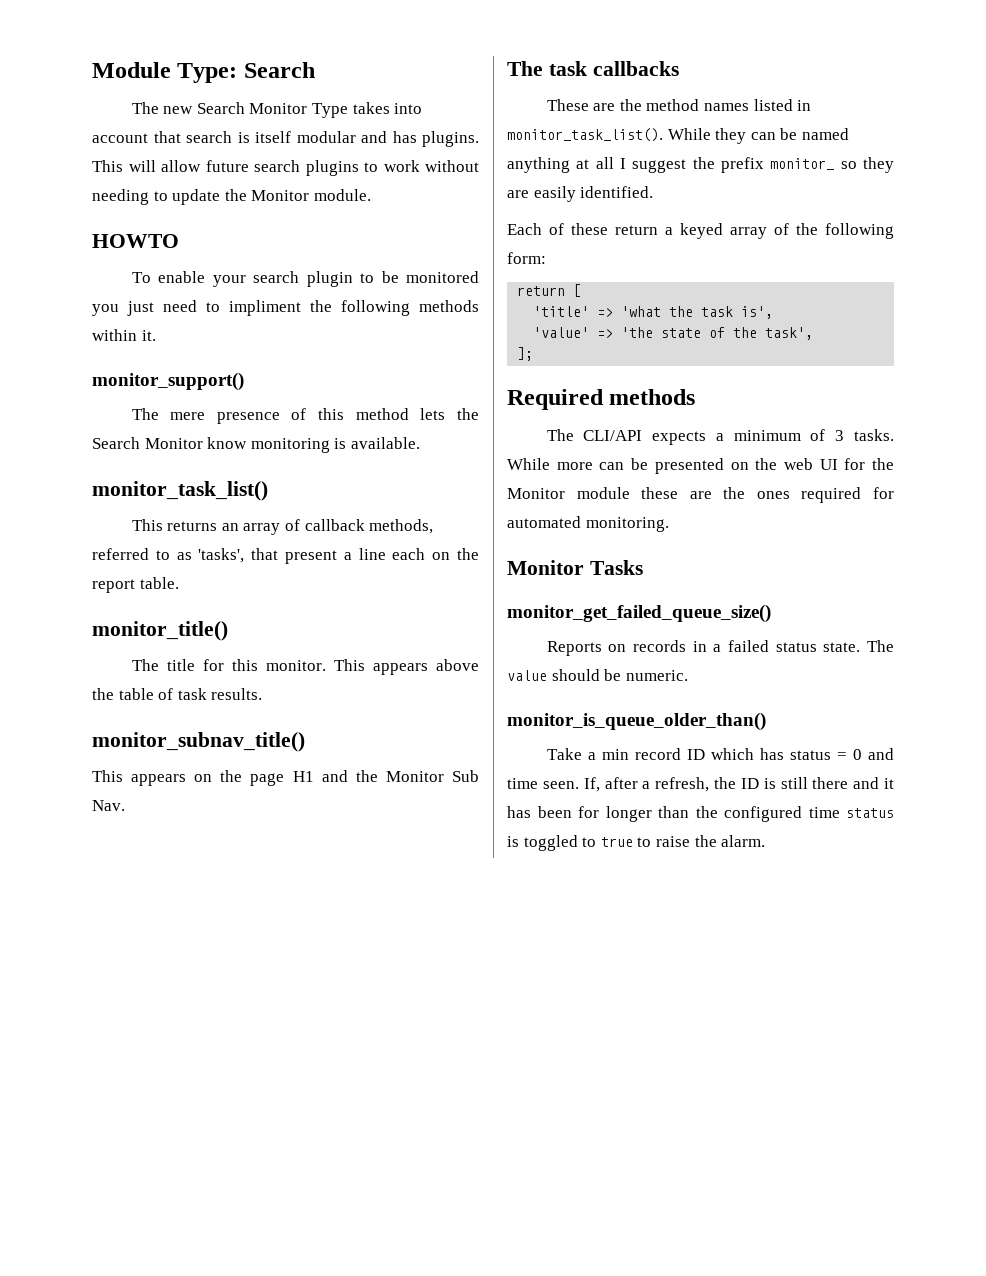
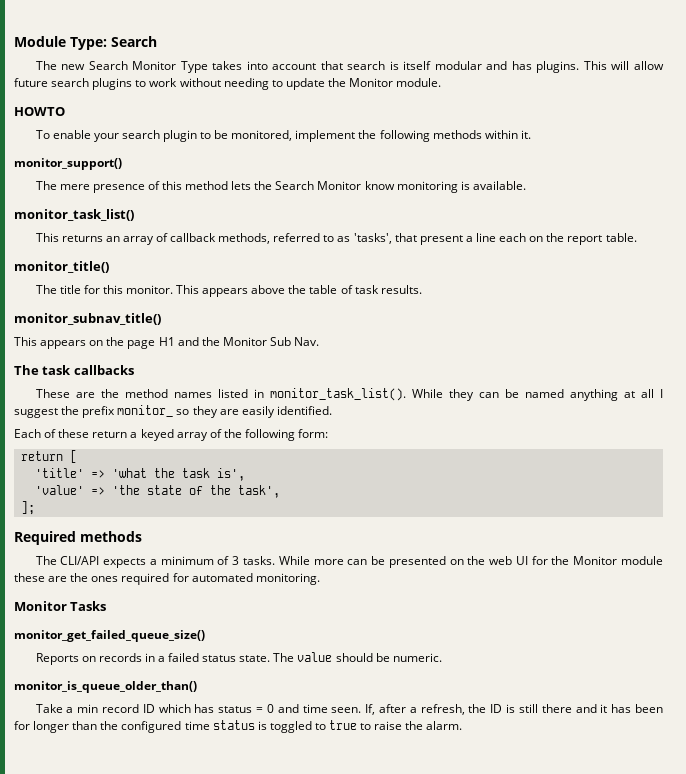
- To enable your search plugin to be monitored you just need to impliment the following methods within it.
+ To enable your search plugin to be monitored, implement the following methods within it.

